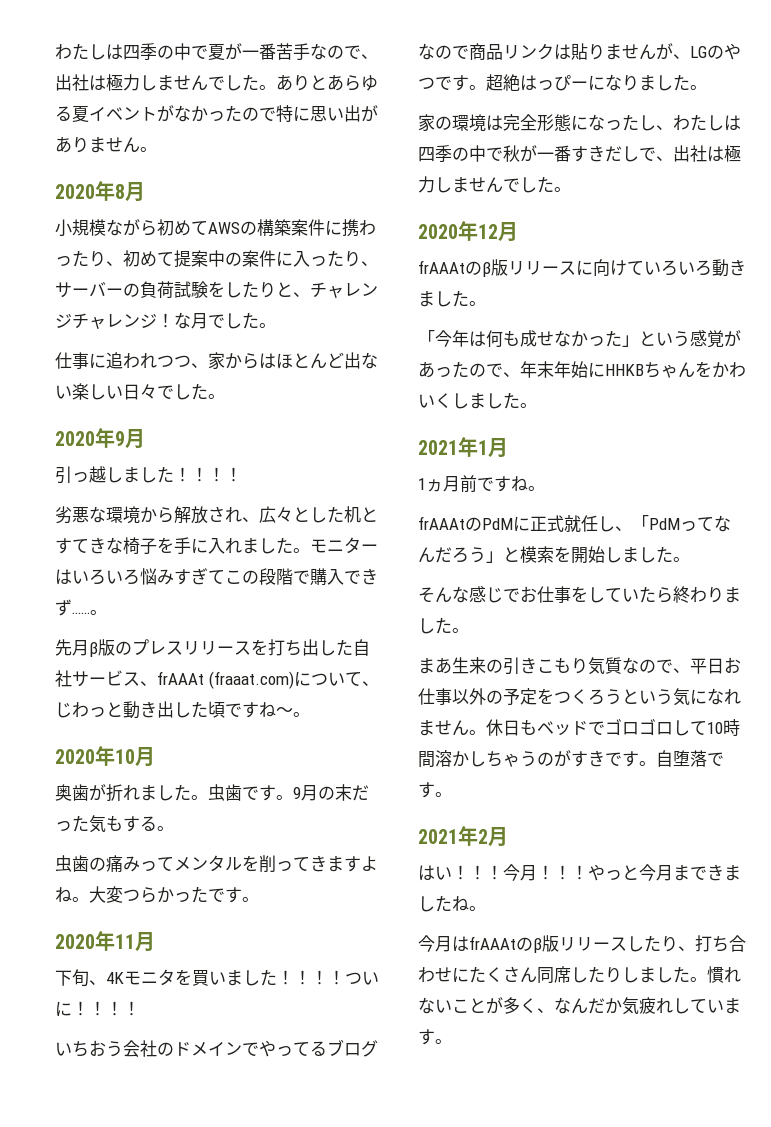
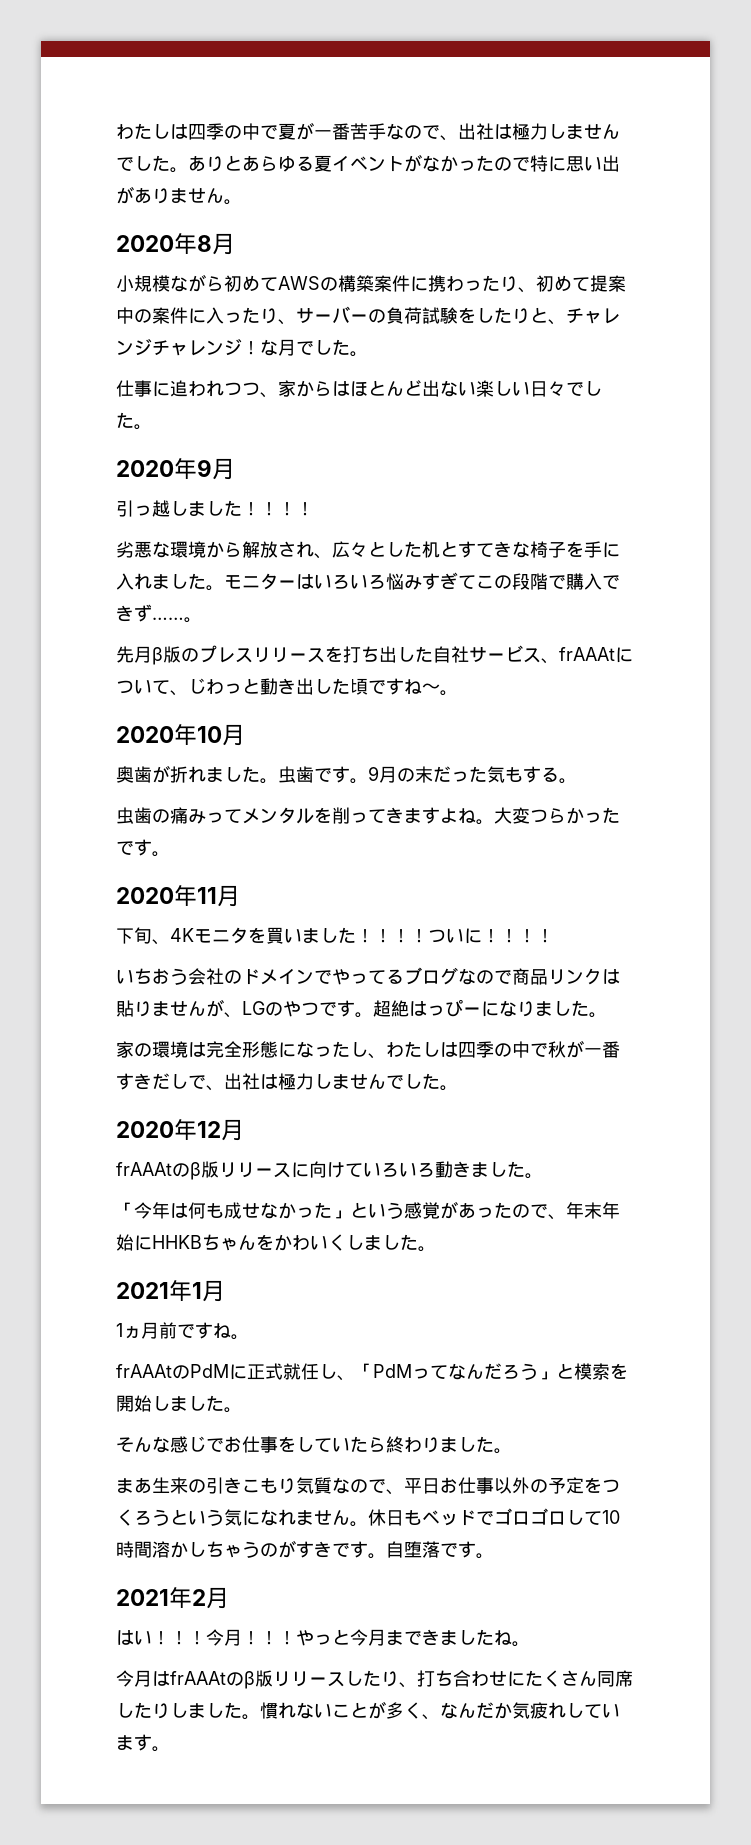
- 先月β版のプレスリリースを打ち出した自社サービス、frAAAt (fraaat.com)について、じわっと動き出した頃ですね〜。
+ 先月β版のプレスリリースを打ち出した自社サービス、frAAAtについて、じわっと動き出した頃ですね〜。

